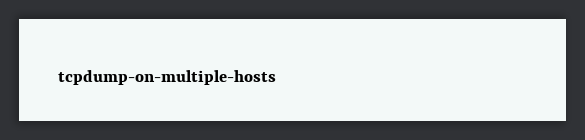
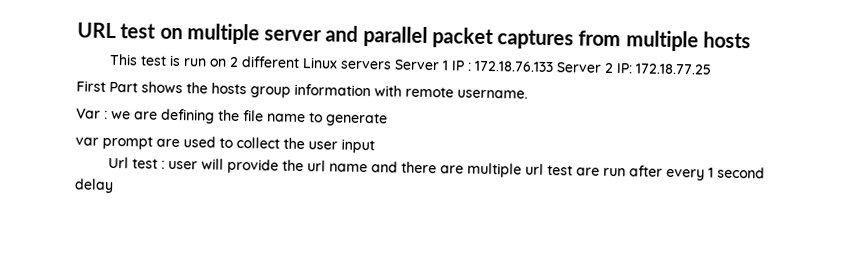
- tcpdump-on-multiple-hosts
+ URL test on multiple server and parallel packet captures from multiple hosts
+ This test is run on 2 different Linux servers Server 1 IP : 172.18.76.133 Server 2 IP: 172.18.77.25
+ First Part shows the hosts group information with remote username.
+ Var : we are defining the file name to generate
+ var prompt are used to collect the user input
+ Url test : user will provide the url name and there are multiple url test are run after every 1 second delay

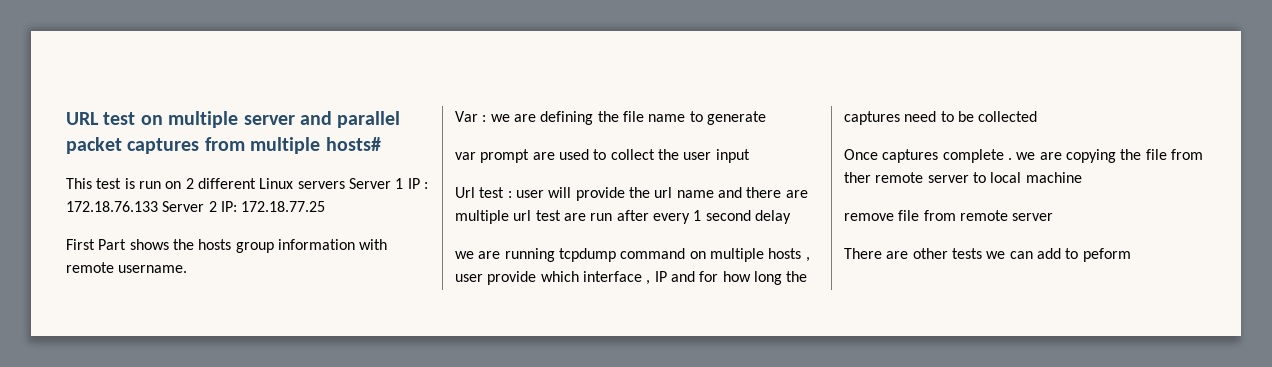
- URL test on multiple server and parallel packet captures from multiple hosts
+ URL test on multiple server and parallel packet captures from multiple hosts#
+ we are running tcpdump command on multiple hosts , user provide which interface , IP and for how long the captures need to be collected
+ Once captures complete . we are copying the file from ther remote server to local machine
+ remove file from remote server
+ There are other tests we can add to peform

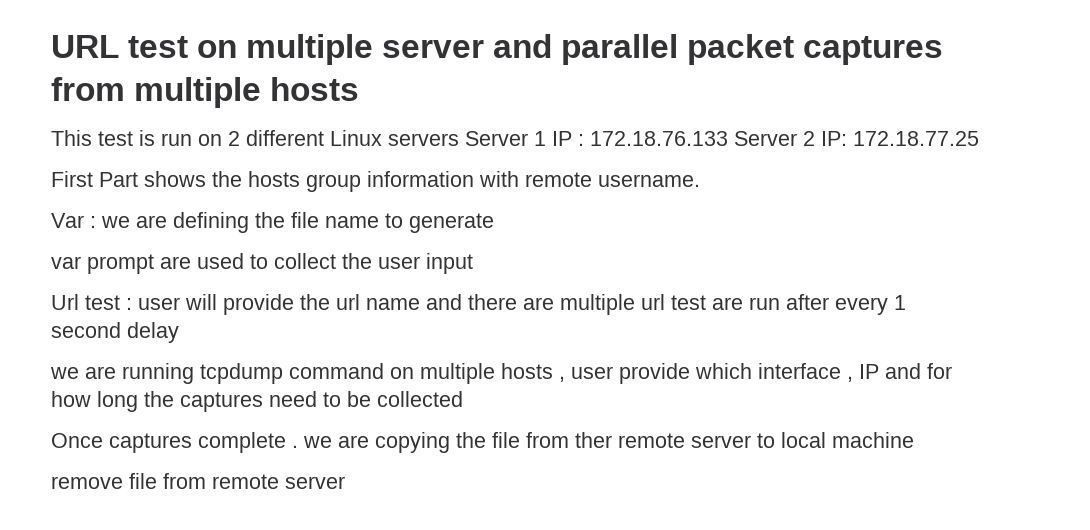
- URL test on multiple server and parallel packet captures from multiple hosts#
+ URL test on multiple server and parallel packet captures from multiple hosts
- There are other tests we can add to peform

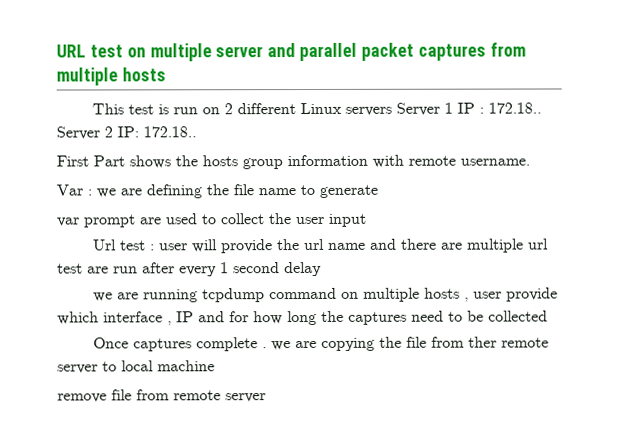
- This test is run on 2 different Linux servers Server 1 IP : 172.18.76.133 Server 2 IP: 172.18.77.25
+ This test is run on 2 different Linux servers Server 1 IP : 172.18.. Server 2 IP: 172.18..

